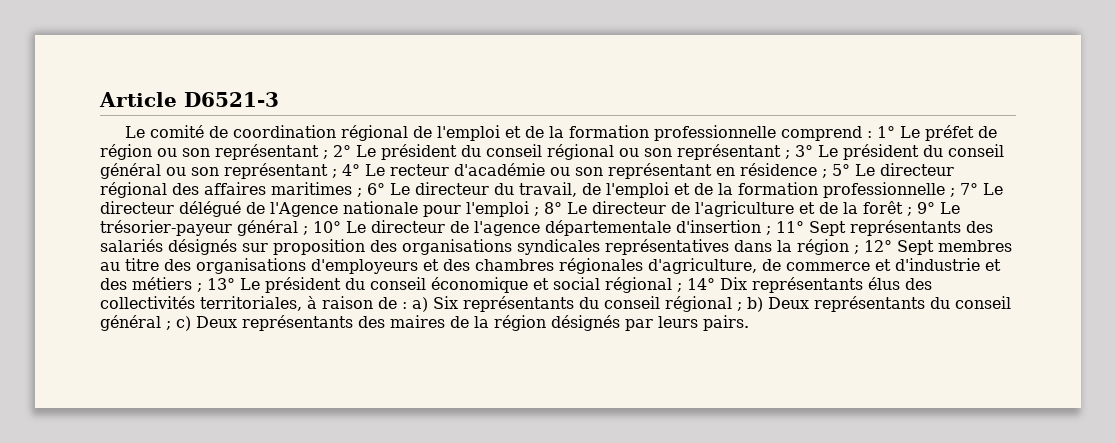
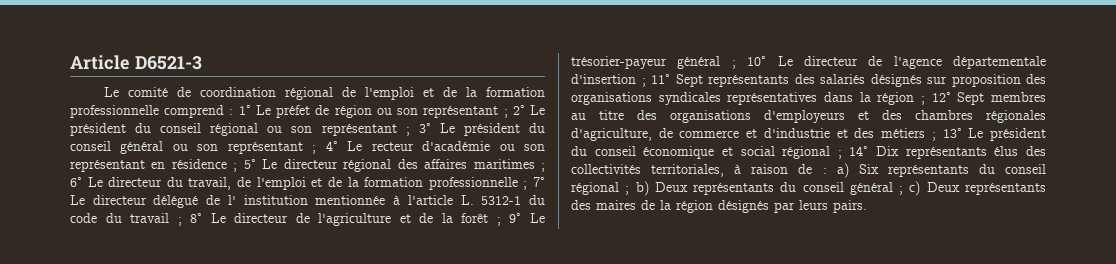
- 7° Le directeur délégué de l'Agence nationale pour l'emploi ;
+ 7° Le directeur délégué de l' institution mentionnée à l'article L. 5312-1 du code du travail ;

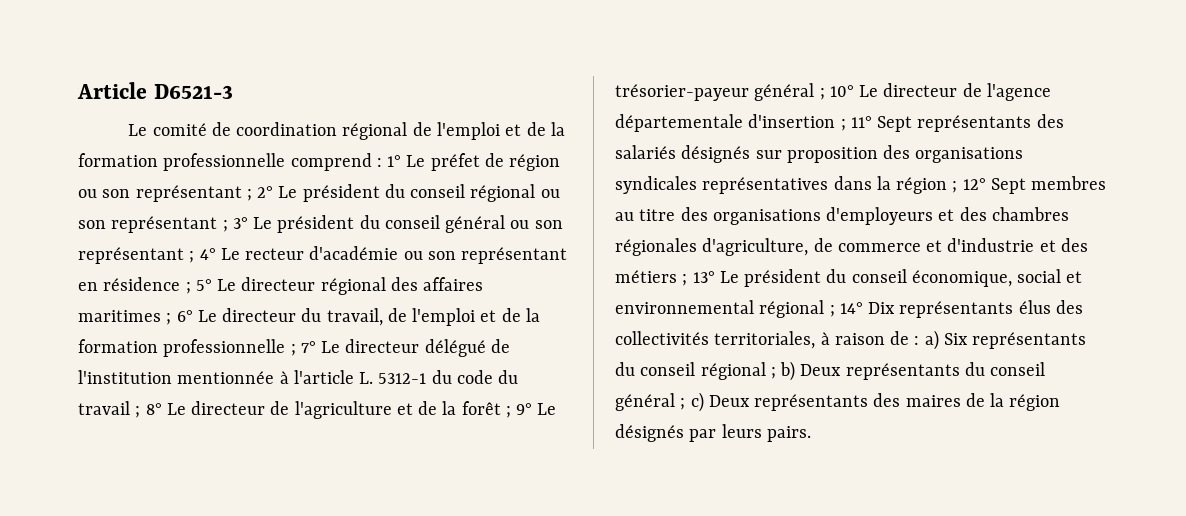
- 7° Le directeur délégué de l' institution mentionnée à l'article L. 5312-1 du code du travail ;
+ 7° Le directeur délégué de l'institution mentionnée à l'article L. 5312-1 du code du travail ;
- 13° Le président du conseil économique et social régional ;
+ 13° Le président du conseil économique, social et environnemental régional ;

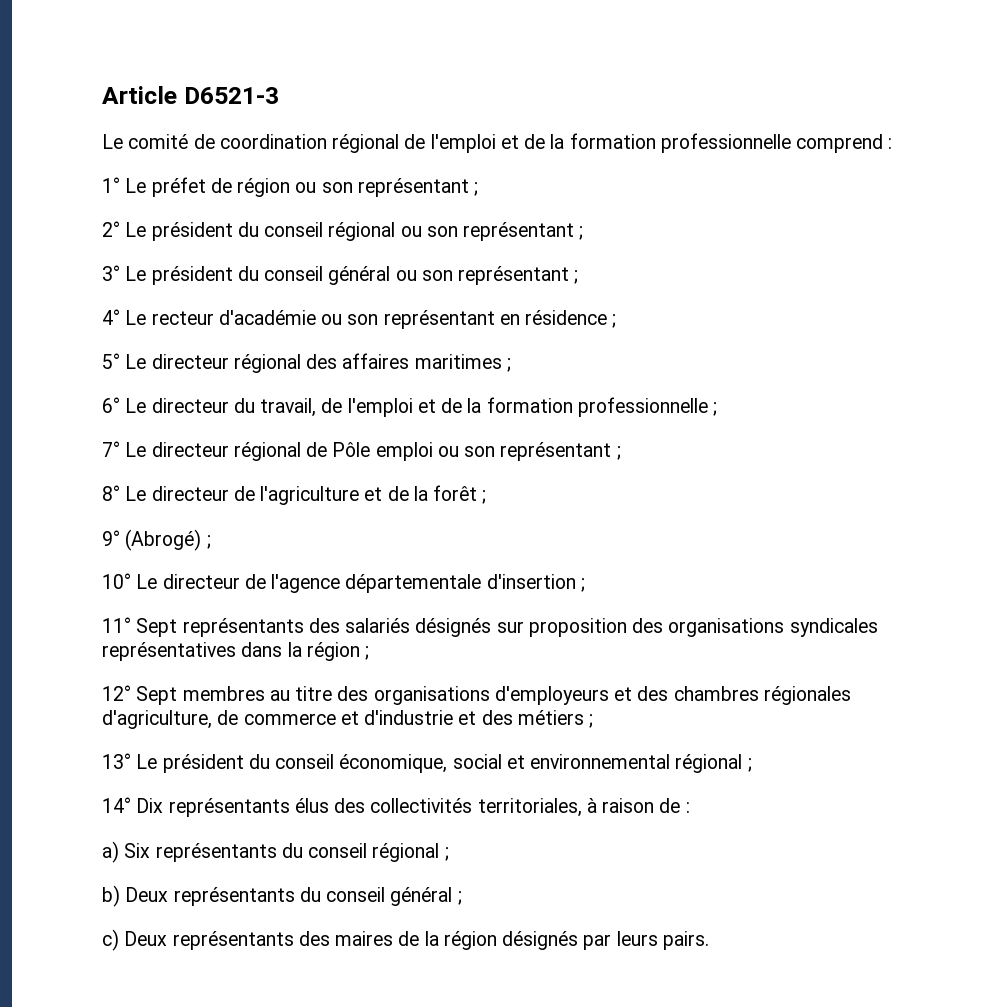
- Le comité de coordination régional de l'emploi et de la formation professionnelle comprend : 1° Le préfet de région ou son représentant ; 2° Le président du conseil régional ou son représentant ; 3° Le président du conseil général ou son représentant ; 4° Le recteur d'académie ou son représentant en résidence ; 5° Le directeur régional des affaires maritimes ; 6° Le directeur du travail, de l'emploi et de la formation professionnelle ; 7° Le directeur délégué de l'institution mentionnée à l'article L. 5312-1 du code du travail ; 8° Le directeur de l'agriculture et de la forêt ; 9° Le trésorier-payeur général ; 10° Le directeur de l'agence départementale d'insertion ; 11° Sept représentants des salariés désignés sur proposition des organisations syndicales représentatives dans la région ; 12° Sept membres au titre des organisations d'employeurs et des chambres régionales d'agriculture, de commerce et d'industrie et des métiers ; 13° Le président du conseil économique, social et environnemental régional ; 14° Dix représentants élus des collectivités territoriales, à raison de : a) Six représentants du conseil régional ; b) Deux représentants du conseil général ; c) Deux représentants des maires de la région désignés par leurs pairs.
+ Le comité de coordination régional de l'emploi et de la formation professionnelle comprend :
+ 1° Le préfet de région ou son représentant ;
+ 2° Le président du conseil régional ou son représentant ;
+ 3° Le président du conseil général ou son représentant ;
+ 4° Le recteur d'académie ou son représentant en résidence ;
+ 5° Le directeur régional des affaires maritimes ;
+ 6° Le directeur du travail, de l'emploi et de la formation professionnelle ;
+ 7° Le directeur régional de Pôle emploi ou son représentant ;
+ 8° Le directeur de l'agriculture et de la forêt ;
+ 9° (Abrogé) ;
+ 10° Le directeur de l'agence départementale d'insertion ;
+ 11° Sept représentants des salariés désignés sur proposition des organisations syndicales représentatives dans la région ;
+ 12° Sept membres au titre des organisations d'employeurs et des chambres régionales d'agriculture, de commerce et d'industrie et des métiers ;
+ 13° Le président du conseil économique, social et environnemental régional ;
+ 14° Dix représentants élus des collectivités territoriales, à raison de :
+ a) Six représentants du conseil régional ;
+ b) Deux représentants du conseil général ;
+ c) Deux représentants des maires de la région désignés par leurs pairs.

